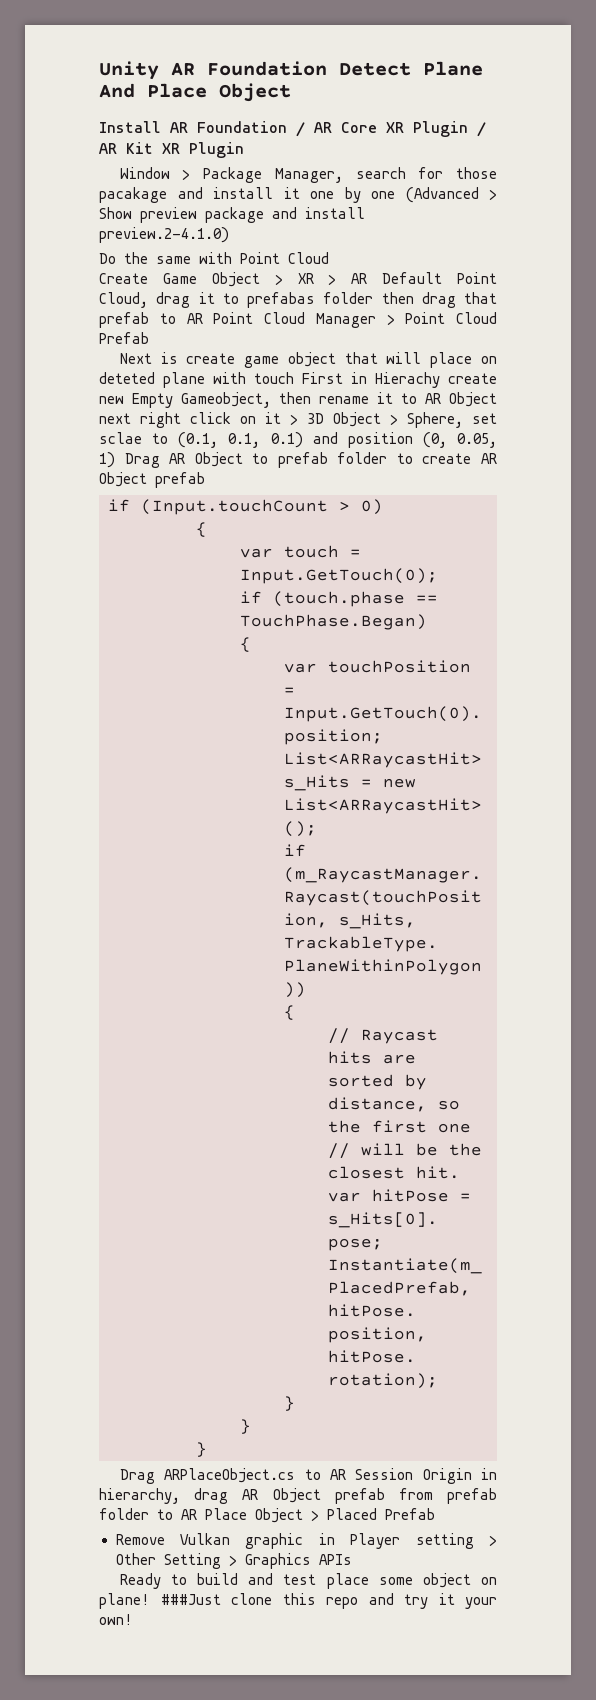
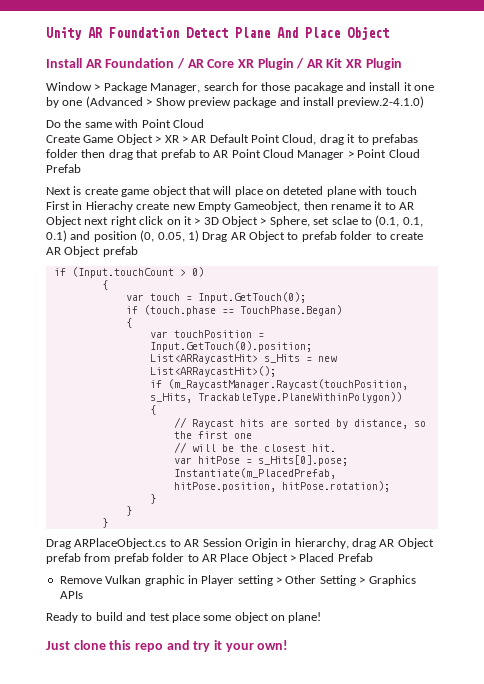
- Ready to build and test place some object on plane! ###Just clone this repo and try it your own!
+ Ready to build and test place some object on plane!
+ Just clone this repo and try it your own!

